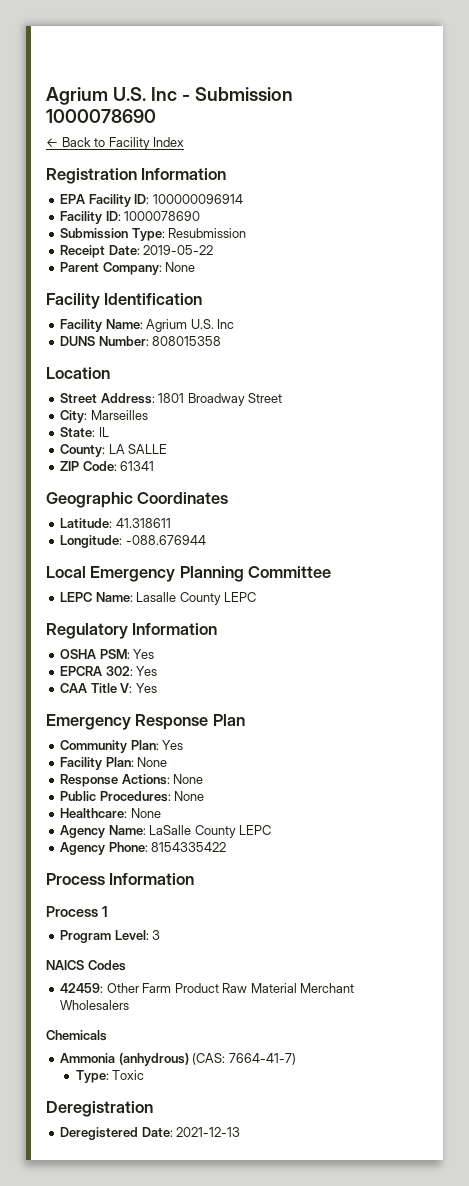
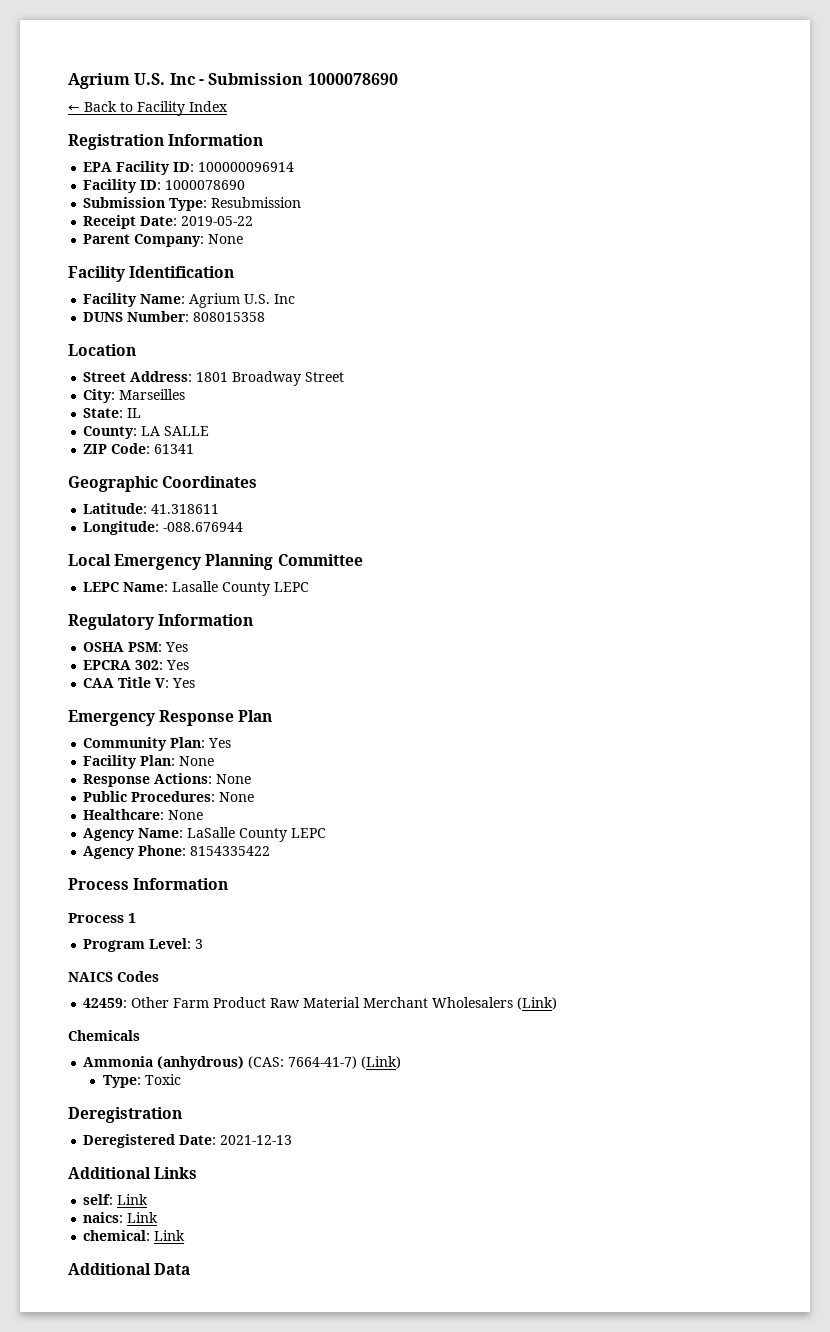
- 42459: Other Farm Product Raw Material Merchant Wholesalers
+ 42459: Other Farm Product Raw Material Merchant Wholesalers (Link)
- Ammonia (anhydrous) (CAS: 7664-41-7)
+ Ammonia (anhydrous) (CAS: 7664-41-7) (Link)
+ Additional Links
+ self: Link
+ naics: Link
+ chemical: Link
+ Additional Data

